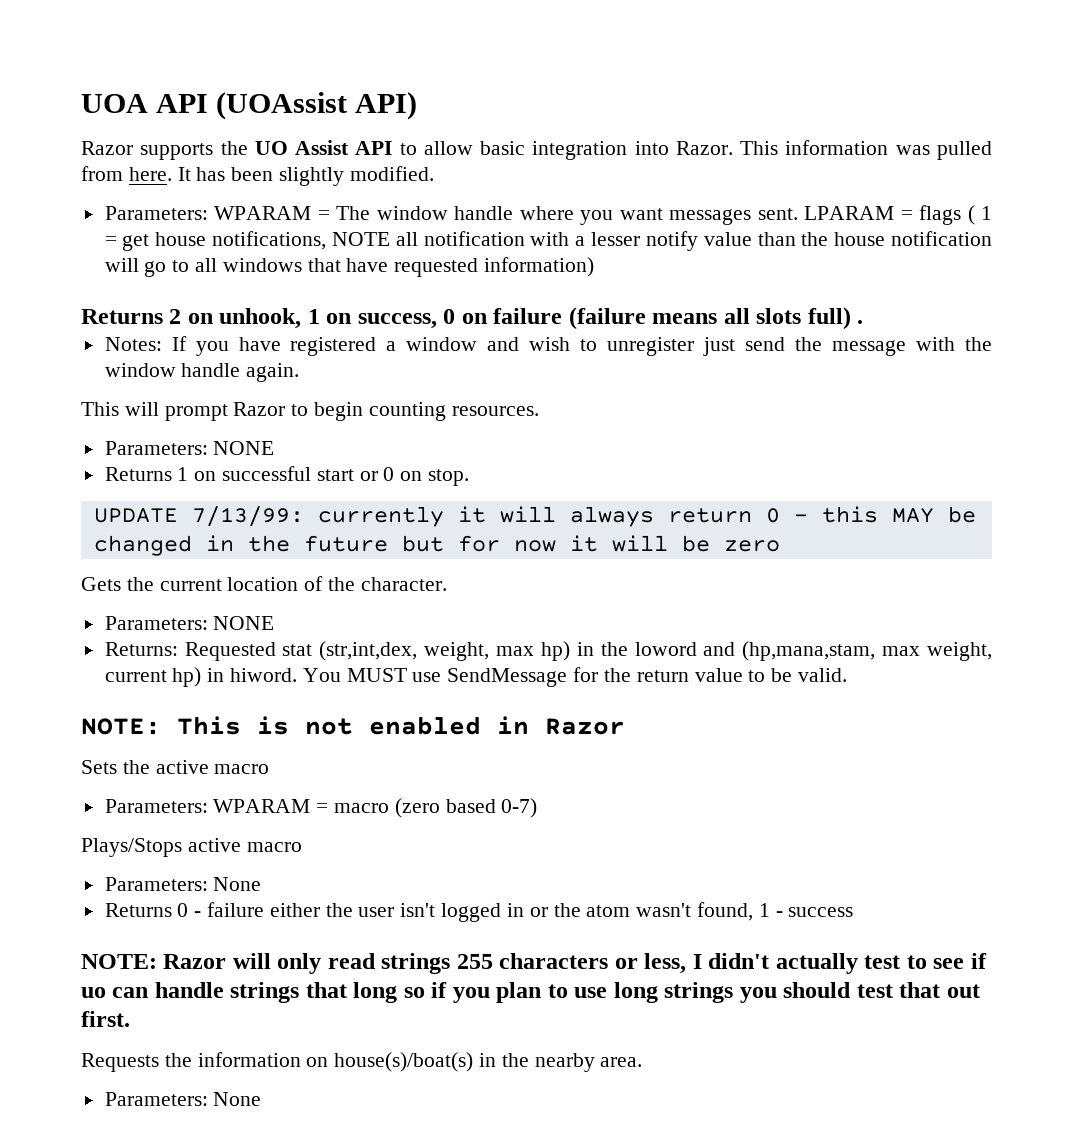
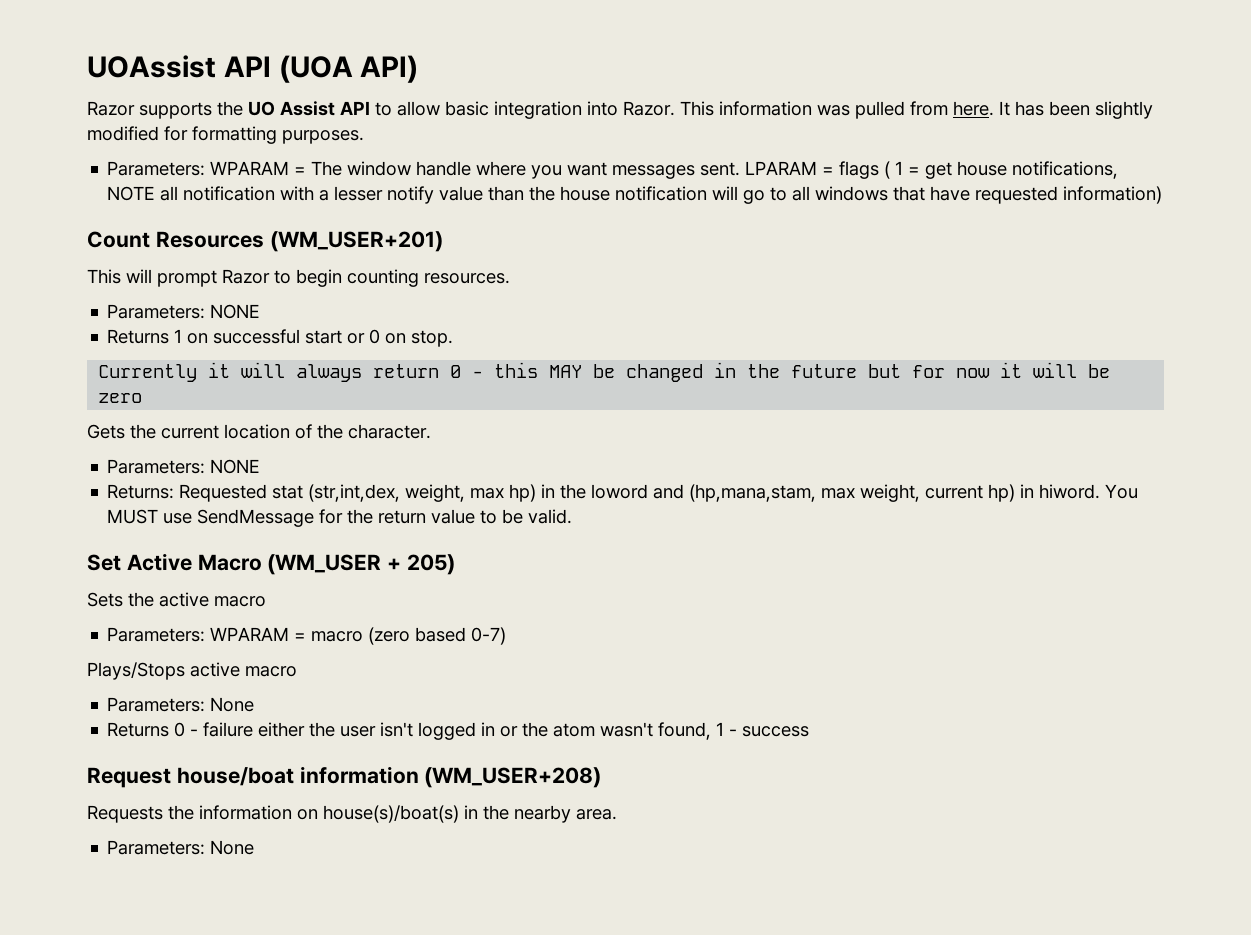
- UOA API (UOAssist API)
+ UOAssist API (UOA API)
- It has been slightly modified.
+ It has been slightly modified for formatting purposes.
- Returns 2 on unhook, 1 on success, 0 on failure (failure means all slots full) .
- Notes: If you have registered a window and wish to unregister just send the message with the window handle again.
+ Count Resources (WM_USER+201)
- UPDATE 7/13/99: currently it will always return 0 - this MAY be changed in the future but for now it will be zero
+ Currently it will always return 0 - this MAY be changed in the future but for now it will be zero
- NOTE: This is not enabled in Razor
+ Set Active Macro (WM_USER + 205)
- NOTE: Razor will only read strings 255 characters or less, I didn't actually test to see if uo can handle strings that long so if you plan to use long strings you should test that out first.
+ Request house/boat information (WM_USER+208)

